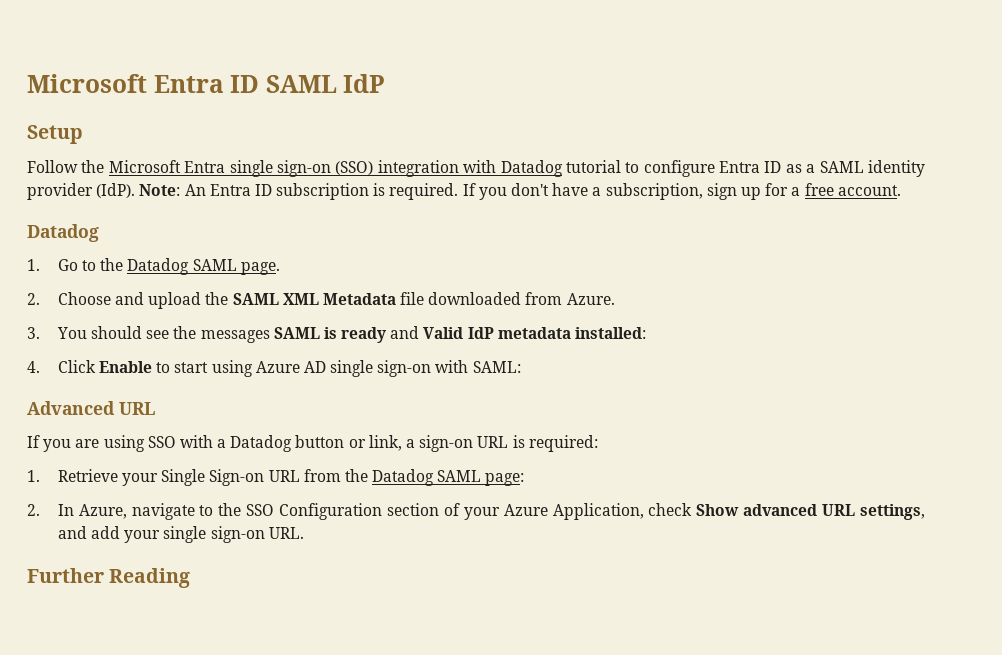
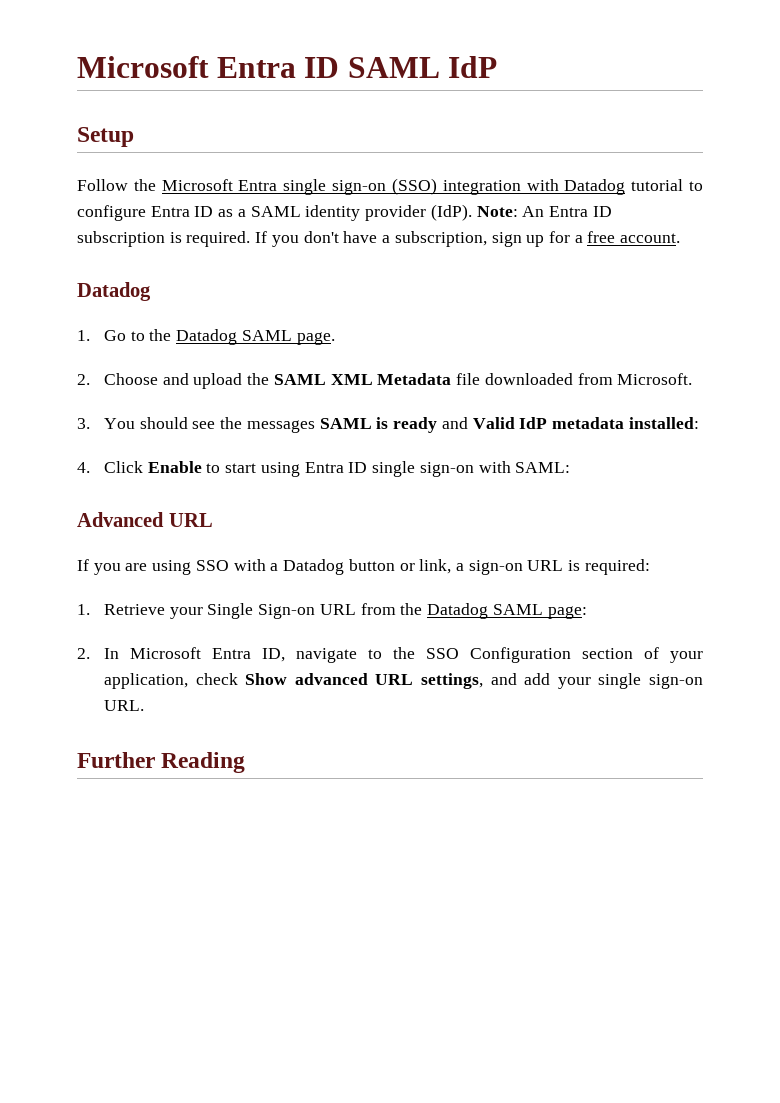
- 2. Choose and upload the SAML XML Metadata file downloaded from Azure.
+ 2. Choose and upload the SAML XML Metadata file downloaded from Microsoft.
- 4. Click Enable to start using Azure AD single sign-on with SAML:
+ 4. Click Enable to start using Entra ID single sign-on with SAML:
- 2. In Azure, navigate to the SSO Configuration section of your Azure Application, check Show advanced URL settings, and add your single sign-on URL.
+ 2. In Microsoft Entra ID, navigate to the SSO Configuration section of your application, check Show advanced URL settings, and add your single sign-on URL.

